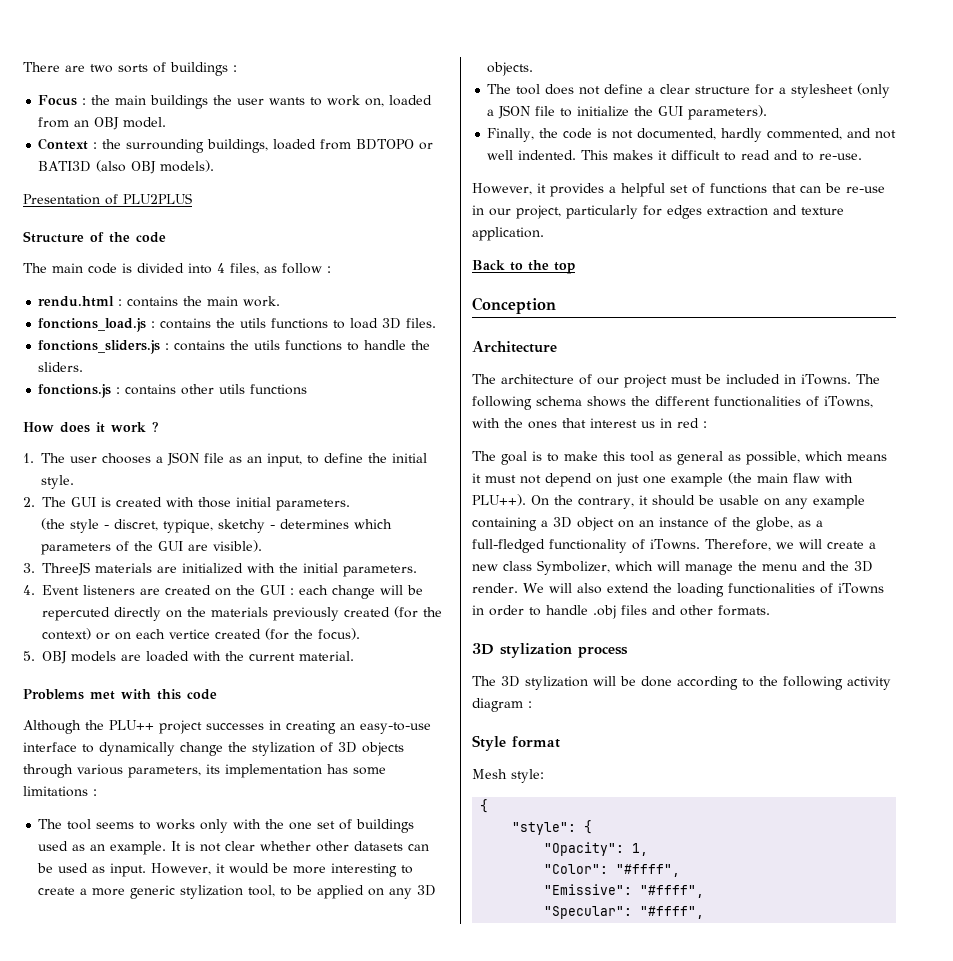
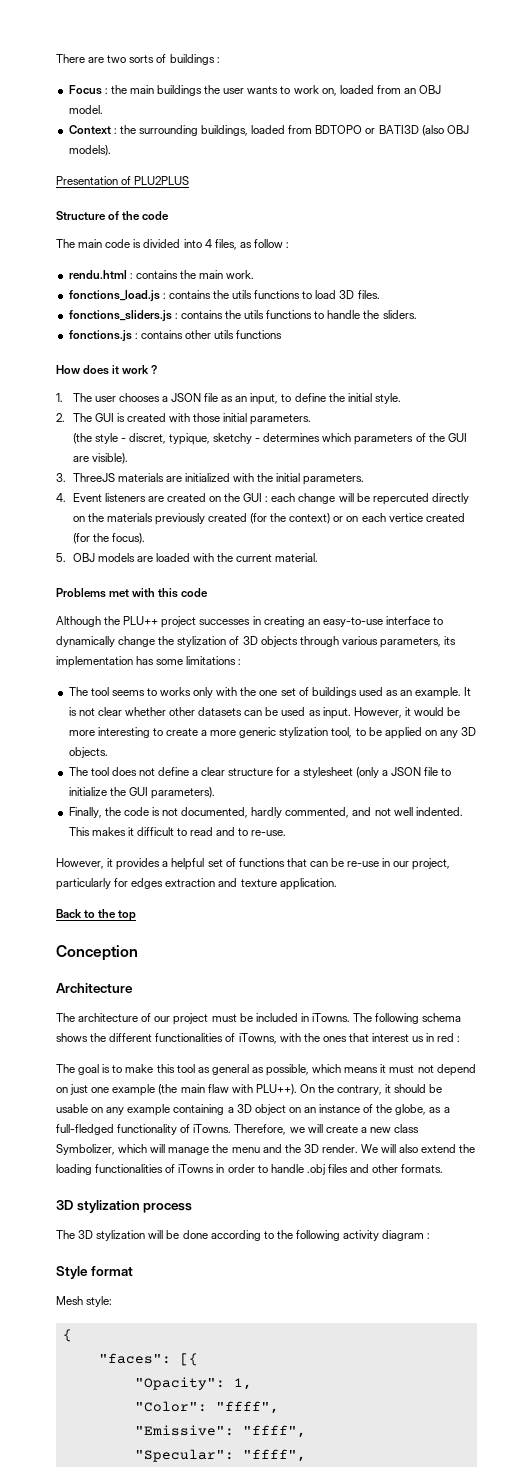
- "style": {
+ "faces": [{
- "Color": "#ffff",
+ "Color": "ffff",
- "Emissive": "#ffff",
+ "Emissive": "ffff",
- "Specular": "#ffff",
+ "Specular": "ffff",

